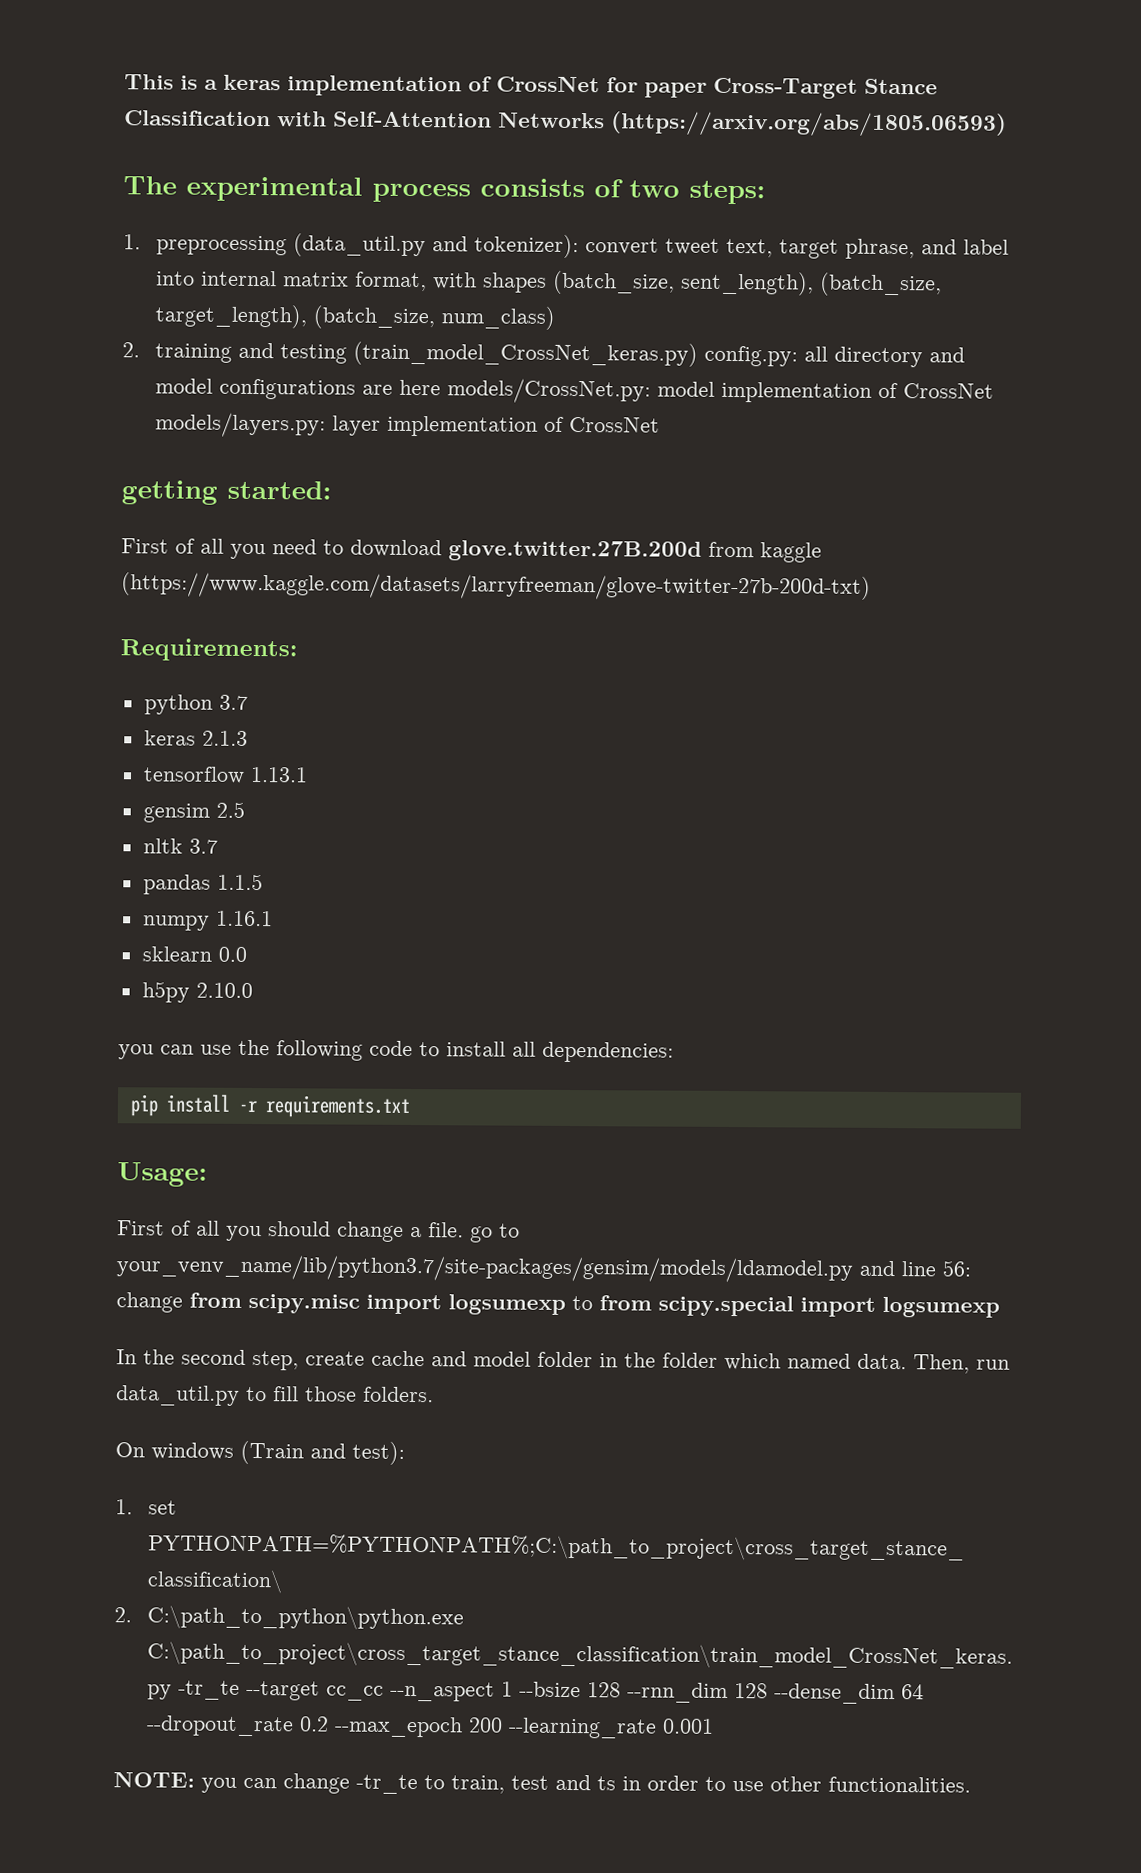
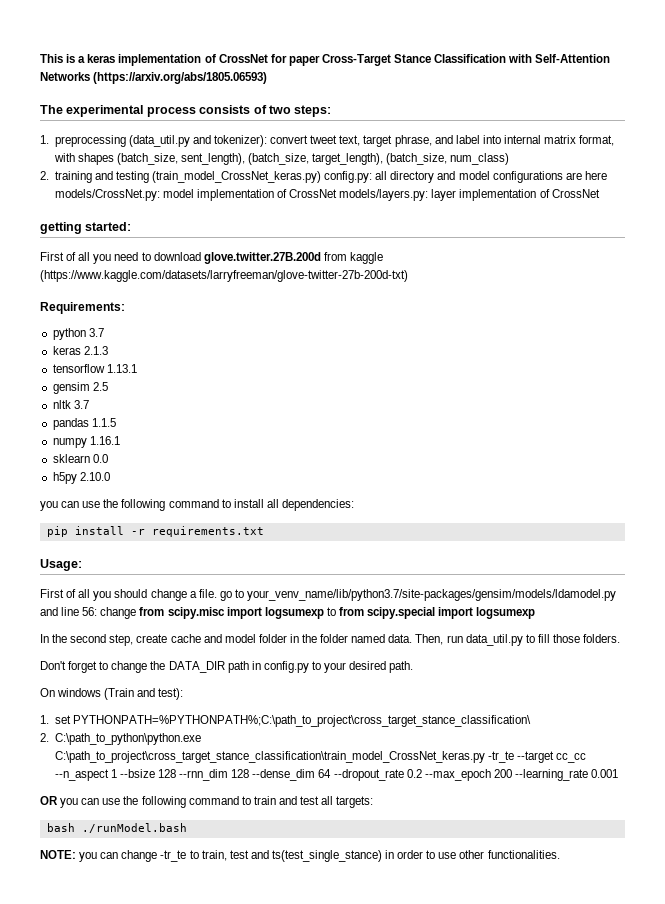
- you can use the following code to install all dependencies:
+ you can use the following command to install all dependencies:
- In the second step, create cache and model folder in the folder which named data.
+ In the second step, create cache and model folder in the folder named data.
+ Don't forget to change the DATA_DIR path in config.py to your desired path.
+ OR you can use the following command to train and test all targets:
+ bash ./runModel.bash
- NOTE: you can change -tr_te to train, test and ts in order to use other functionalities.
+ NOTE: you can change -tr_te to train, test and ts(test_single_stance) in order to use other functionalities.

